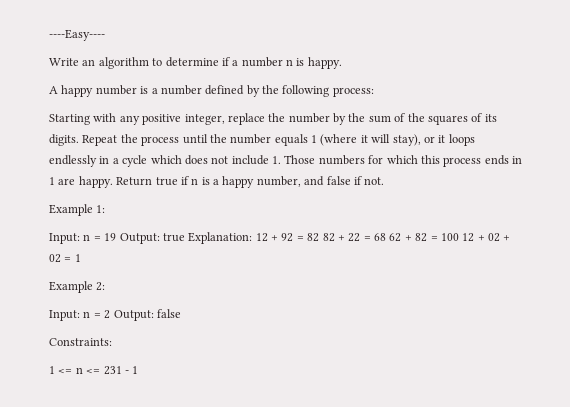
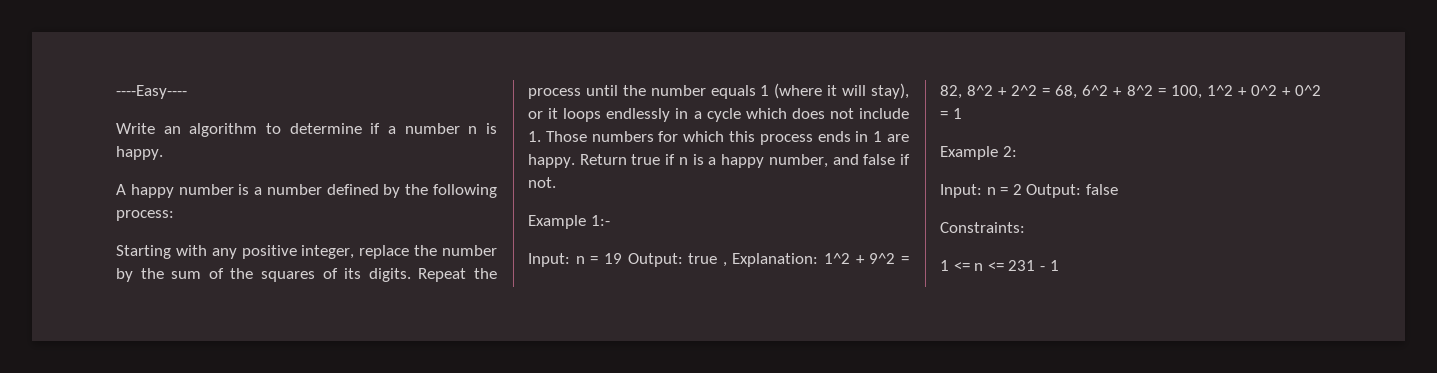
- Example 1:
+ Example 1:-
- Input: n = 19 Output: true Explanation: 12 + 92 = 82 82 + 22 = 68 62 + 82 = 100 12 + 02 + 02 = 1
+ Input: n = 19 Output: true , Explanation: 1^2 + 9^2 = 82, 8^2 + 2^2 = 68, 6^2 + 8^2 = 100, 1^2 + 0^2 + 0^2 = 1

